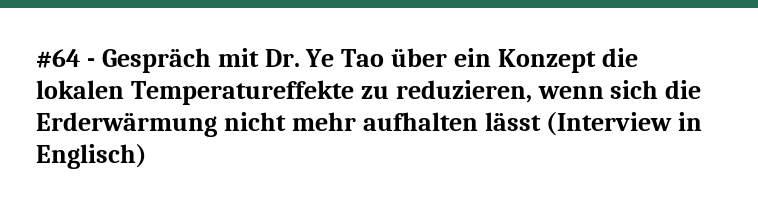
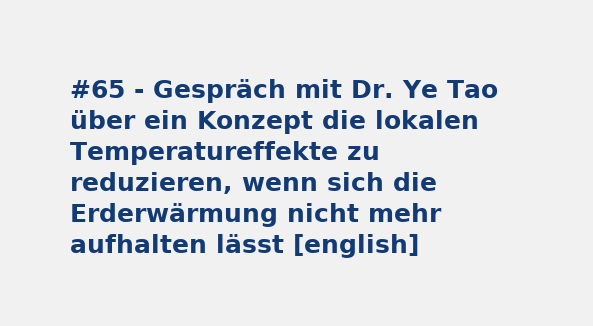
- #64 - Gespräch mit Dr. Ye Tao über ein Konzept die lokalen Temperatureffekte zu reduzieren, wenn sich die Erderwärmung nicht mehr aufhalten lässt (Interview in Englisch)
+ #65 - Gespräch mit Dr. Ye Tao über ein Konzept die lokalen Temperatureffekte zu reduzieren, wenn sich die Erderwärmung nicht mehr aufhalten lässt [english]

